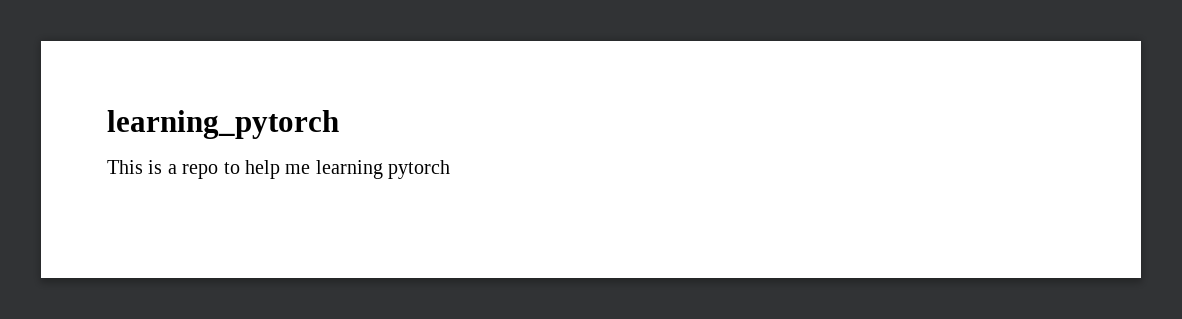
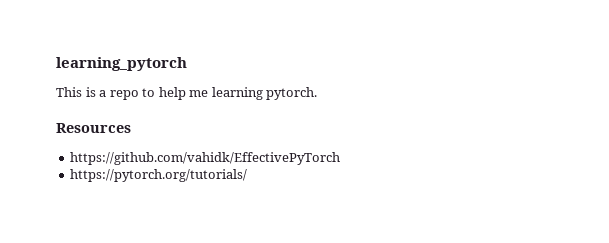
- This is a repo to help me learning pytorch
+ This is a repo to help me learning pytorch.
+ Resources
+ https://github.com/vahidk/EffectivePyTorch
+ https://pytorch.org/tutorials/

